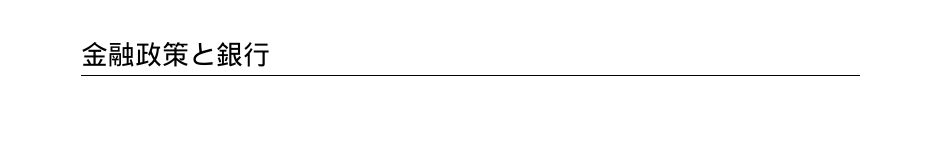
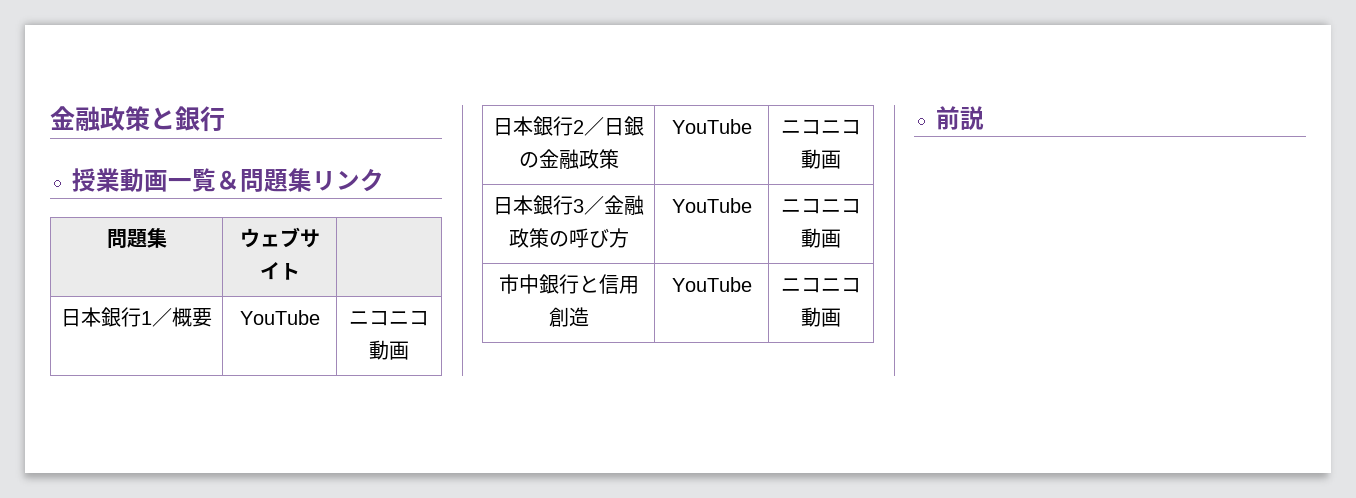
+ 授業動画一覧＆問題集リンク
+ 問題集 | ウェブサイト |
+ 日本銀行1／概要 | YouTube | ニコニコ動画
+ 日本銀行2／日銀の金融政策 | YouTube | ニコニコ動画
+ 日本銀行3／金融政策の呼び方 | YouTube | ニコニコ動画
+ 市中銀行と信用創造 | YouTube | ニコニコ動画
+ 前説

